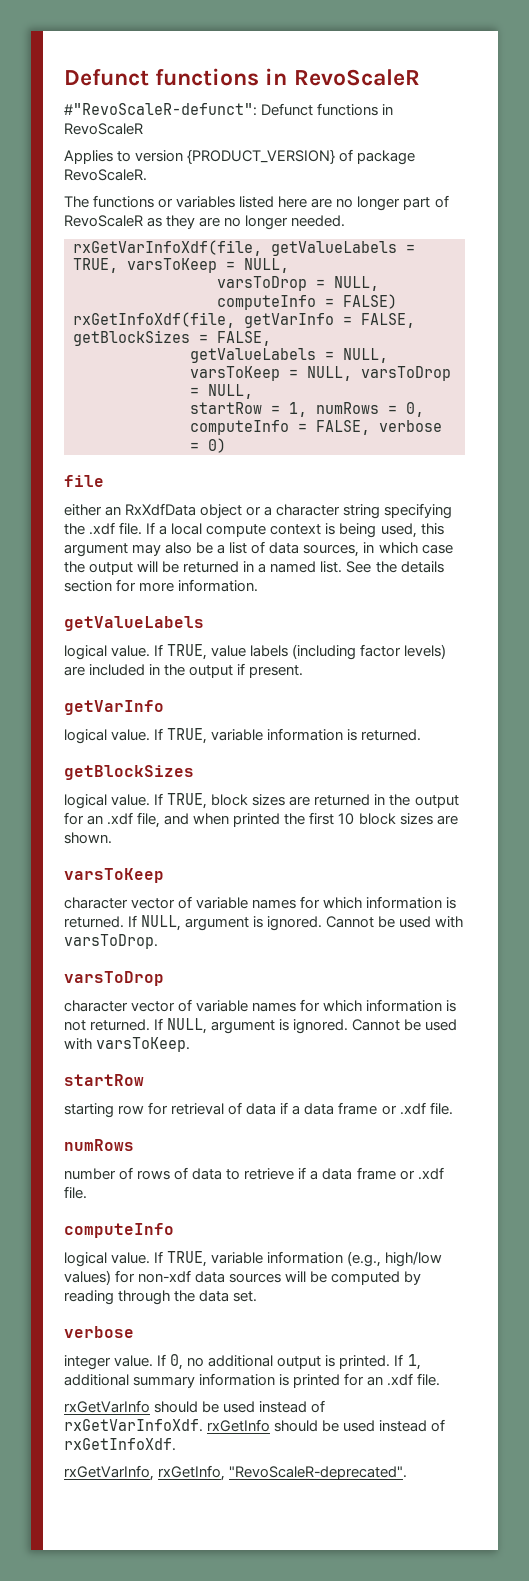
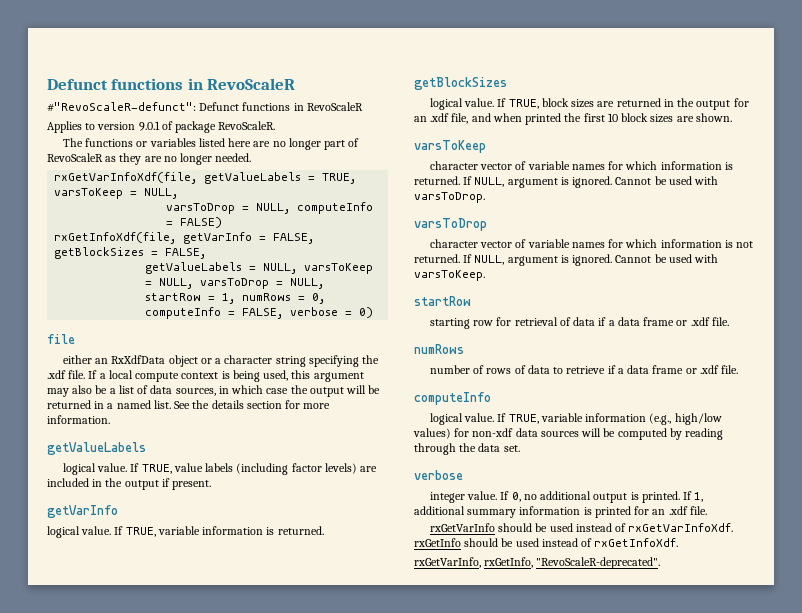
- Applies to version {PRODUCT_VERSION} of package RevoScaleR.
+ Applies to version 9.0.1 of package RevoScaleR.

